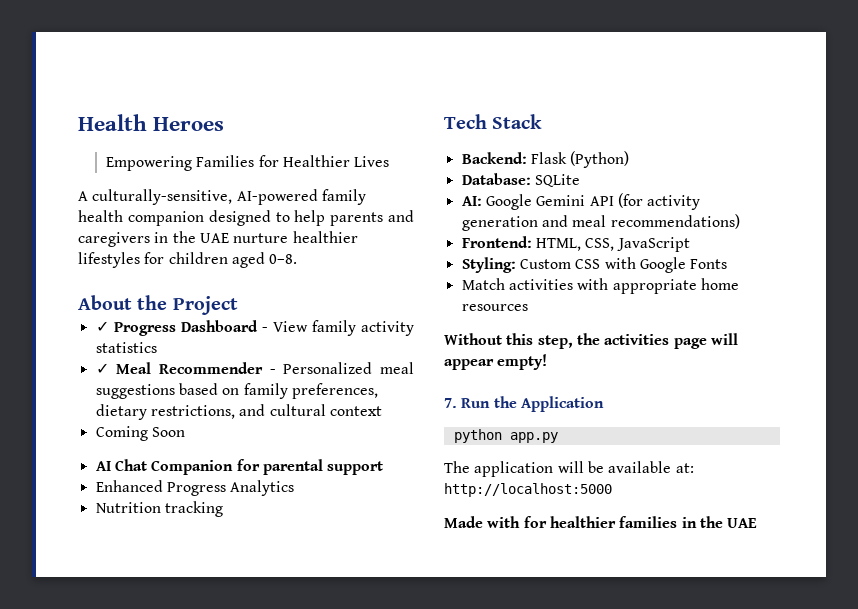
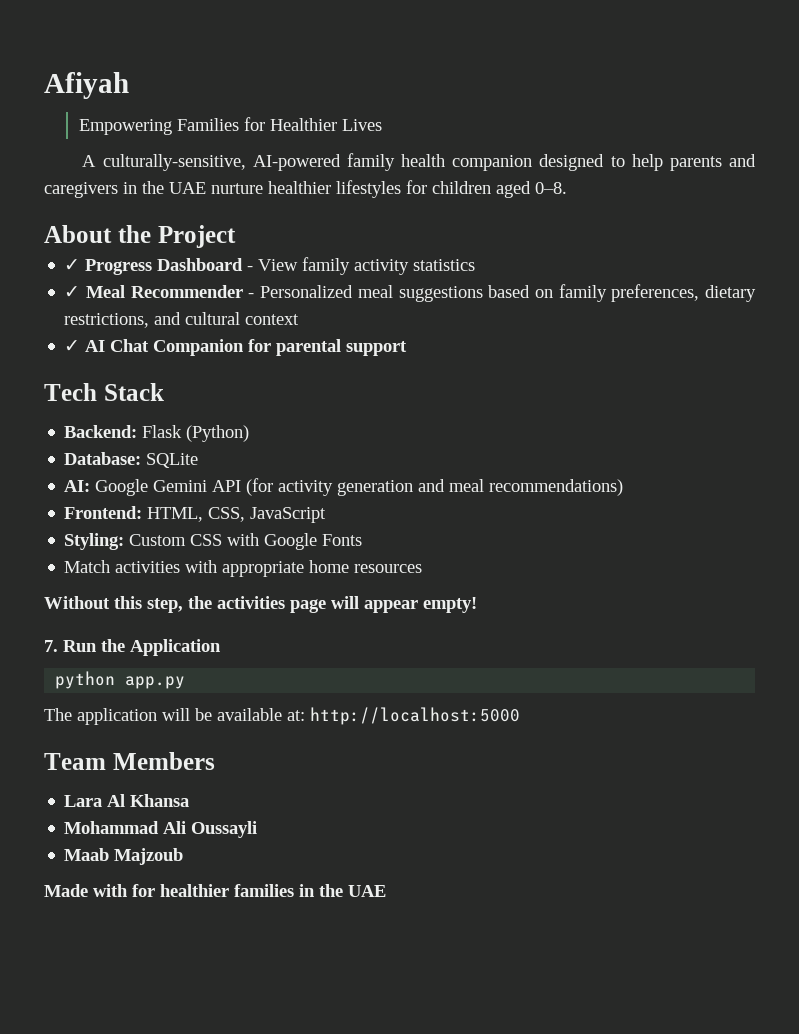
- Health Heroes
+ Afiyah
- Coming Soon
- AI Chat Companion for parental support
+ ✓ AI Chat Companion for parental support
- Enhanced Progress Analytics
- Nutrition tracking
+ Team Members
+ Lara Al Khansa
+ Mohammad Ali Oussayli
+ Maab Majzoub

